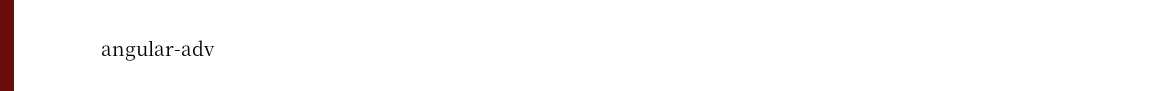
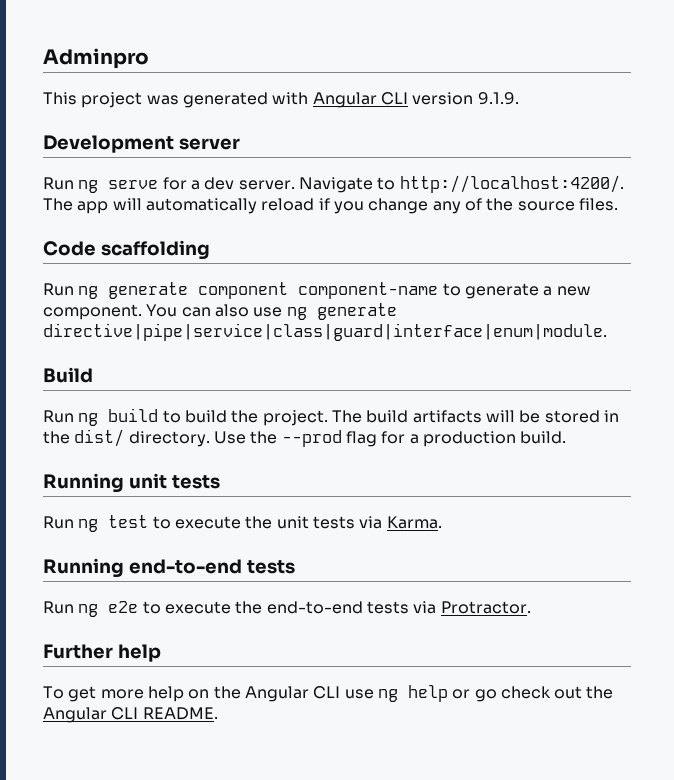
- angular-adv
+ Adminpro
+ This project was generated with Angular CLI version 9.1.9.
+ Development server
+ Run ng serve for a dev server. Navigate to http://localhost:4200/. The app will automatically reload if you change any of the source files.
+ Code scaffolding
+ Run ng generate component component-name to generate a new component. You can also use ng generate directive|pipe|service|class|guard|interface|enum|module.
+ Build
+ Run ng build to build the project. The build artifacts will be stored in the dist/ directory. Use the --prod flag for a production build.
+ Running unit tests
+ Run ng test to execute the unit tests via Karma.
+ Running end-to-end tests
+ Run ng e2e to execute the end-to-end tests via Protractor.
+ Further help
+ To get more help on the Angular CLI use ng help or go check out the Angular CLI README.

